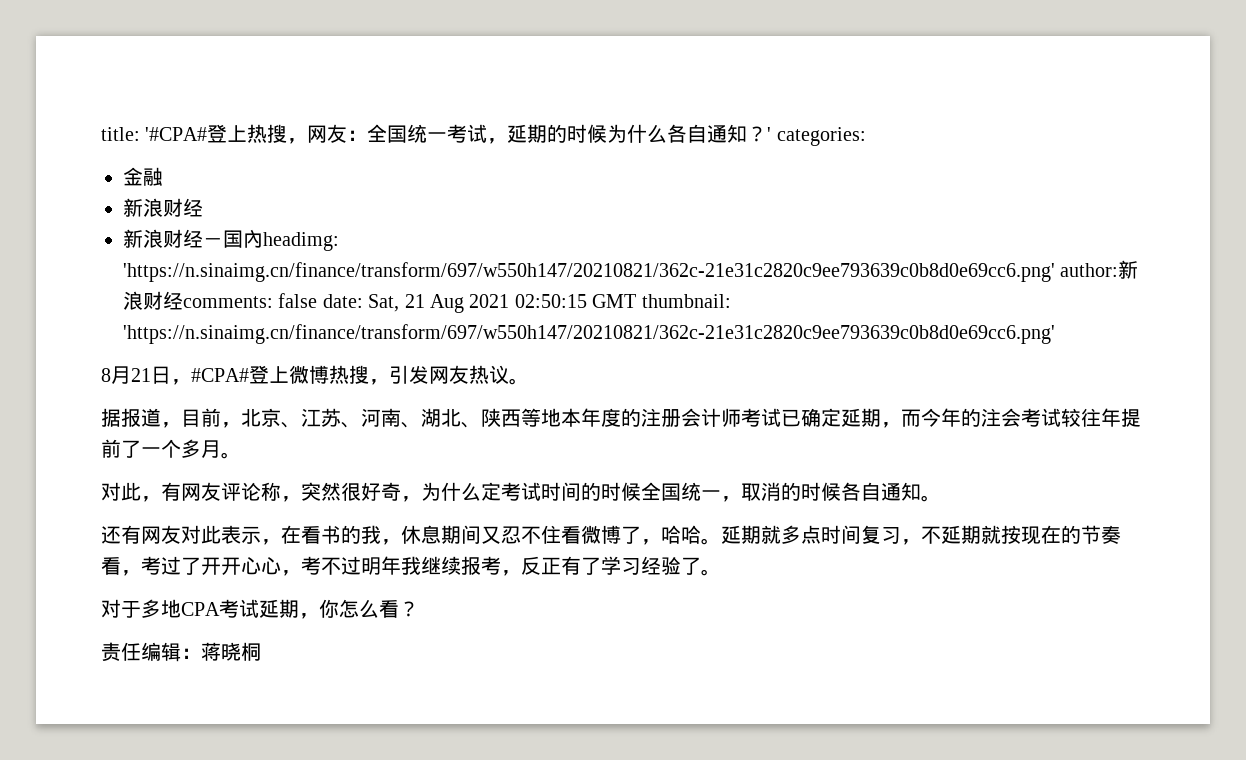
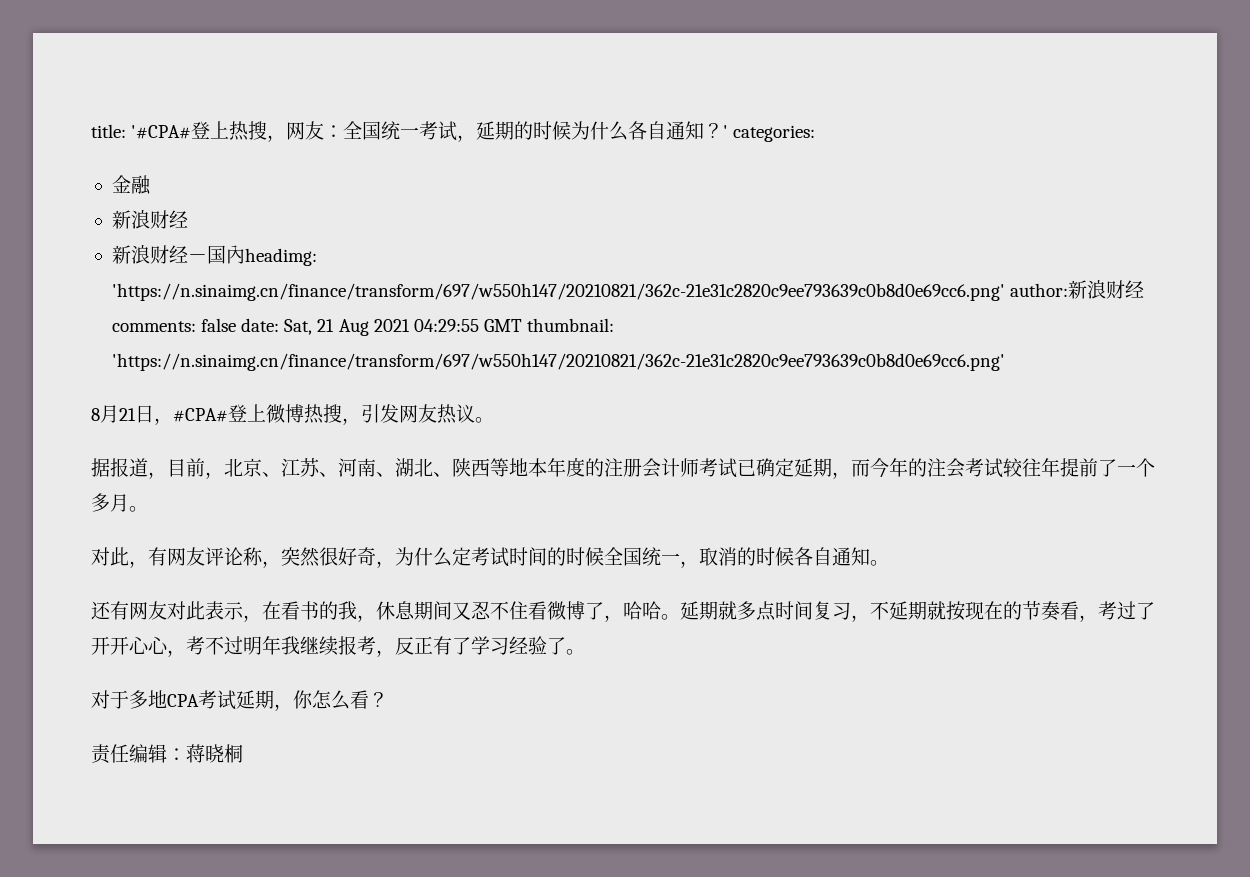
- 新浪财经－国內headimg: 'https://n.sinaimg.cn/finance/transform/697/w550h147/20210821/362c-21e31c2820c9ee793639c0b8d0e69cc6.png' author:新浪财经comments: false date: Sat, 21 Aug 2021 02:50:15 GMT thumbnail: 'https://n.sinaimg.cn/finance/transform/697/w550h147/20210821/362c-21e31c2820c9ee793639c0b8d0e69cc6.png'
+ 新浪财经－国內headimg: 'https://n.sinaimg.cn/finance/transform/697/w550h147/20210821/362c-21e31c2820c9ee793639c0b8d0e69cc6.png' author:新浪财经comments: false date: Sat, 21 Aug 2021 04:29:55 GMT thumbnail: 'https://n.sinaimg.cn/finance/transform/697/w550h147/20210821/362c-21e31c2820c9ee793639c0b8d0e69cc6.png'

